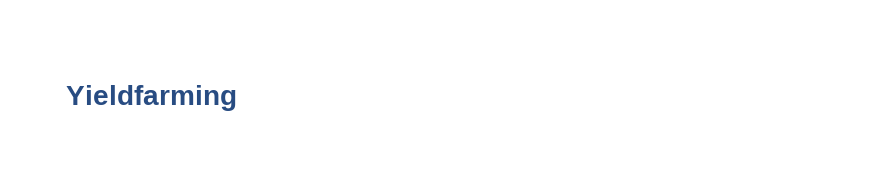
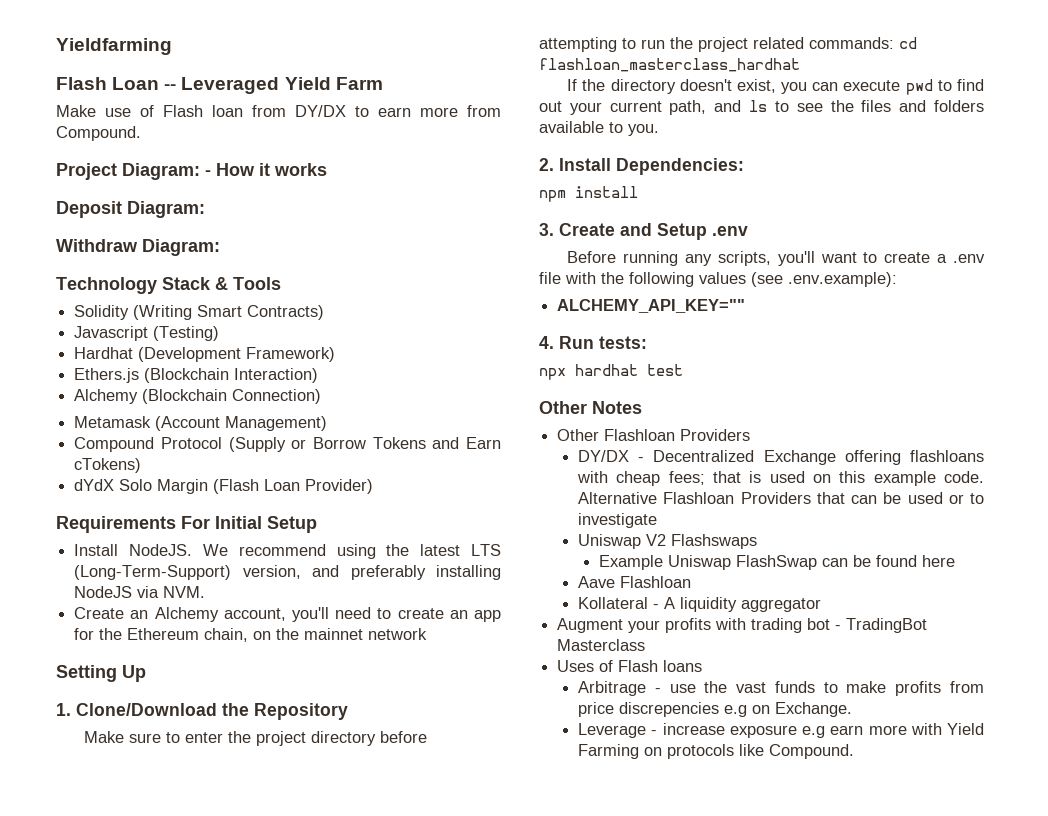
+ Flash Loan -- Leveraged Yield Farm
+ Make use of Flash loan from DY/DX to earn more from Compound.
+ Project Diagram: - How it works
+ Deposit Diagram:
+ Withdraw Diagram:
+ Technology Stack & Tools
+ Solidity (Writing Smart Contracts)
+ Javascript (Testing)
+ Hardhat (Development Framework)
+ Ethers.js (Blockchain Interaction)
+ Alchemy (Blockchain Connection)
+ Metamask (Account Management)
+ Compound Protocol (Supply or Borrow Tokens and Earn cTokens)
+ dYdX Solo Margin (Flash Loan Provider)
+ Requirements For Initial Setup
+ Install NodeJS. We recommend using the latest LTS (Long-Term-Support) version, and preferably installing NodeJS via NVM.
+ Create an Alchemy account, you'll need to create an app for the Ethereum chain, on the mainnet network
+ Setting Up
+ 1. Clone/Download the Repository
+ Make sure to enter the project directory before attempting to run the project related commands: cd flashloan_masterclass_hardhat
+ If the directory doesn't exist, you can execute pwd to find out your current path, and ls to see the files and folders available to you.
+ 2. Install Dependencies:
+ npm install
+ 3. Create and Setup .env
+ Before running any scripts, you'll want to create a .env file with the following values (see .env.example):
+ ALCHEMY_API_KEY=""
+ 4. Run tests:
+ npx hardhat test
+ Other Notes
+ Other Flashloan Providers
+ DY/DX - Decentralized Exchange offering flashloans with cheap fees; that is used on this example code. Alternative Flashloan Providers that can be used or to investigate
+ Uniswap V2 Flashswaps
+ Example Uniswap FlashSwap can be found here
+ Aave Flashloan
+ Kollateral - A liquidity aggregator
+ Augment your profits with trading bot - TradingBot Masterclass
+ Uses of Flash loans
+ Arbitrage - use the vast funds to make profits from price discrepencies e.g on Exchange.
+ Leverage - increase exposure e.g earn more with Yield Farming on protocols like Compound.

